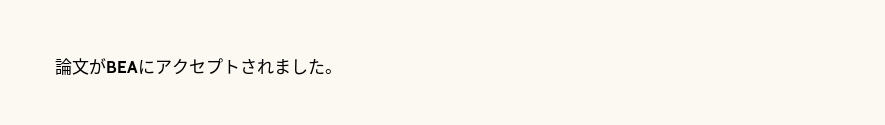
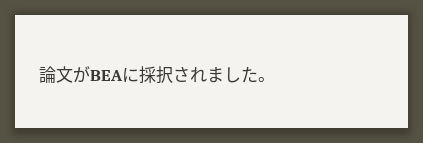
- 論文がBEAにアクセプトされました。
+ 論文がBEAに採択されました。

